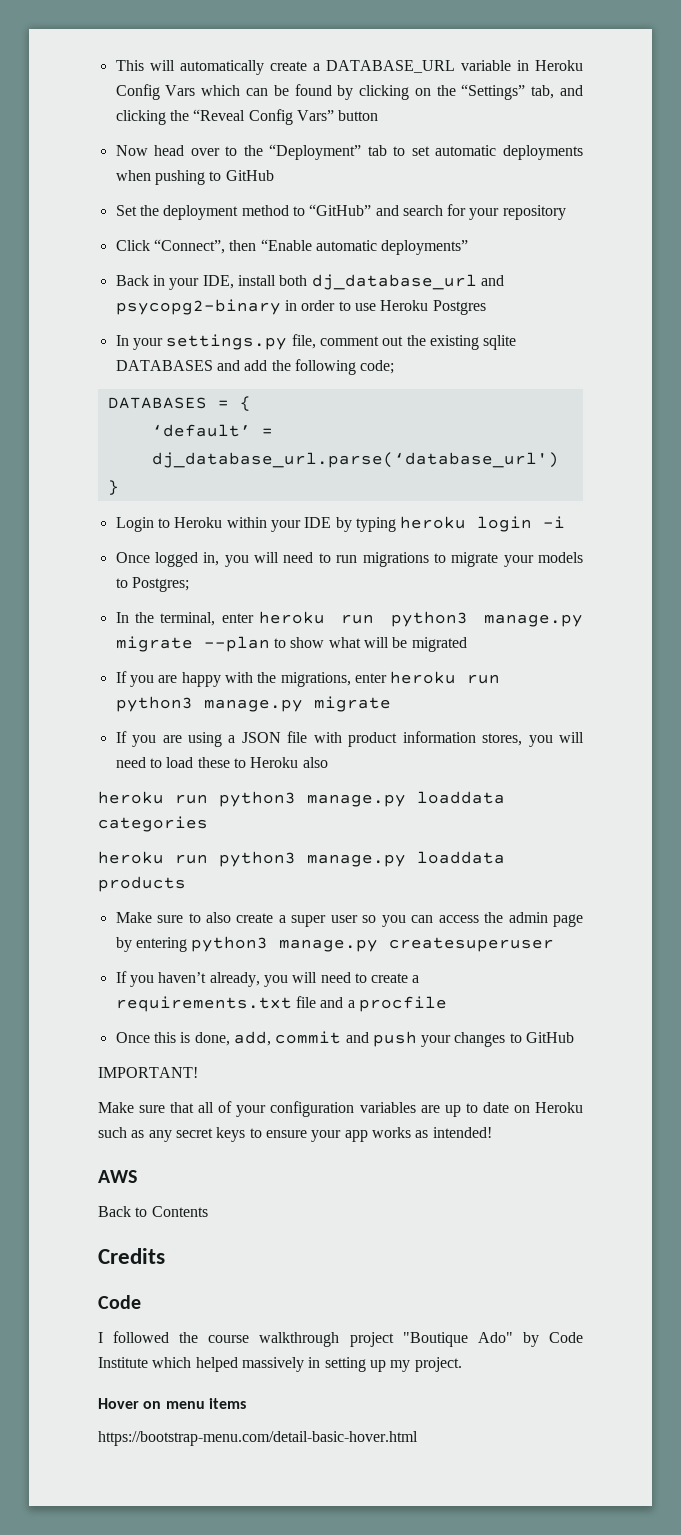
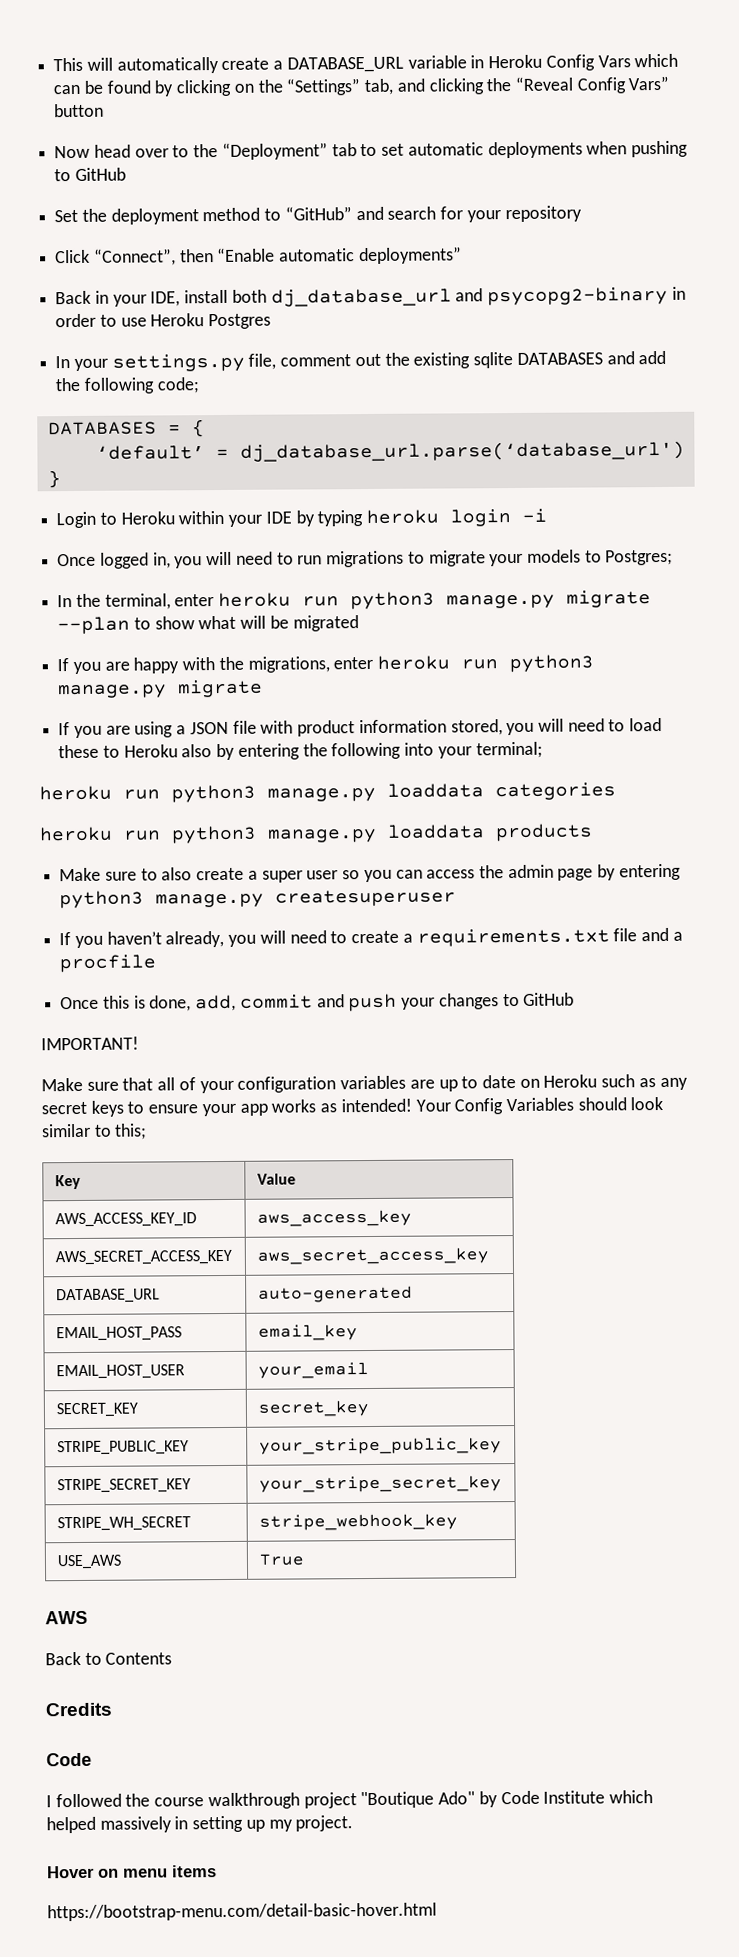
- If you are using a JSON file with product information stores, you will need to load these to Heroku also
+ If you are using a JSON file with product information stored, you will need to load these to Heroku also by entering the following into your terminal;
+ Your Config Variables should look similar to this;
+ Key | Value
+ AWS_ACCESS_KEY_ID | aws_access_key
+ AWS_SECRET_ACCESS_KEY | aws_secret_access_key
+ DATABASE_URL | auto-generated
+ EMAIL_HOST_PASS | email_key
+ EMAIL_HOST_USER | your_email
+ SECRET_KEY | secret_key
+ STRIPE_PUBLIC_KEY | your_stripe_public_key
+ STRIPE_SECRET_KEY | your_stripe_secret_key
+ STRIPE_WH_SECRET | stripe_webhook_key
+ USE_AWS | True

